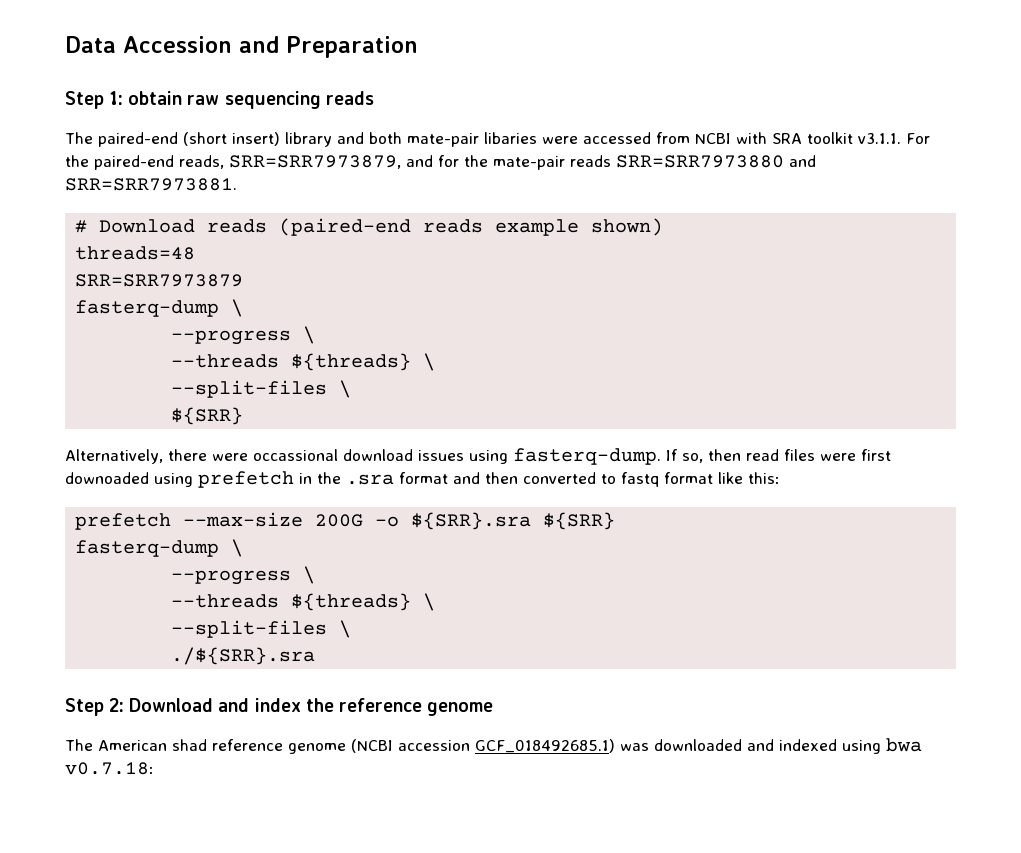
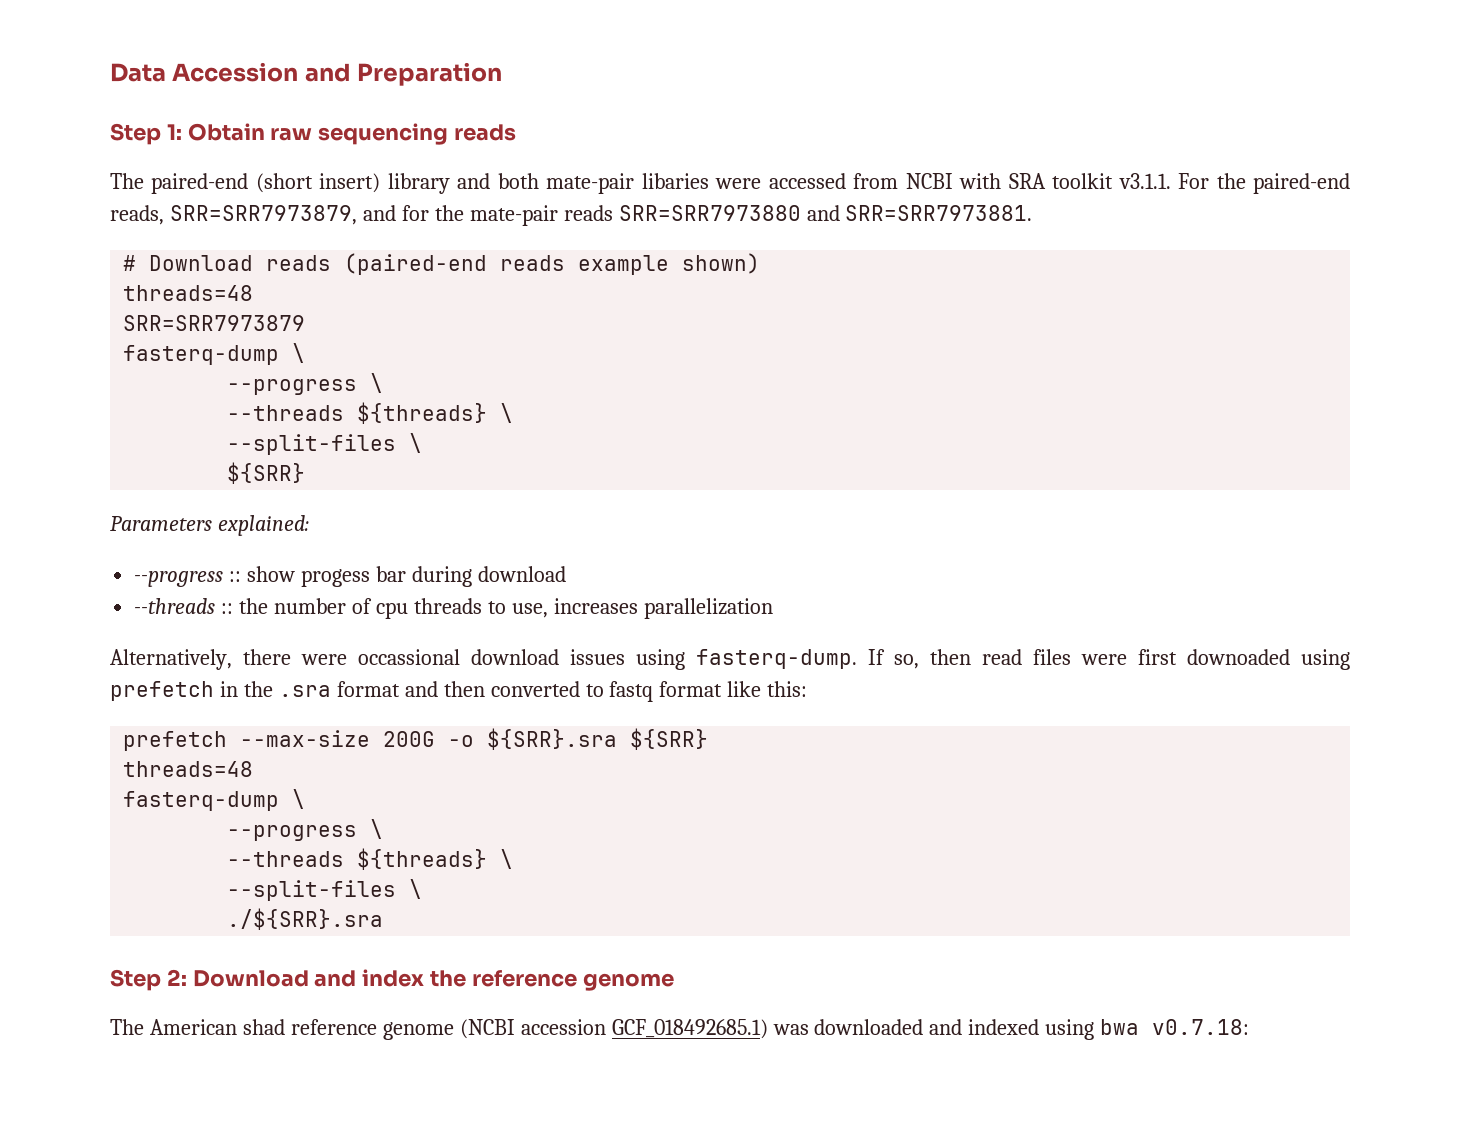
- Step 1: obtain raw sequencing reads
+ Step 1: Obtain raw sequencing reads
+ Parameters explained:
+ --progress :: show progess bar during download
+ --threads :: the number of cpu threads to use, increases parallelization
  prefetch --max-size 200G -o ${SRR}.sra ${SRR}
+ threads=48

